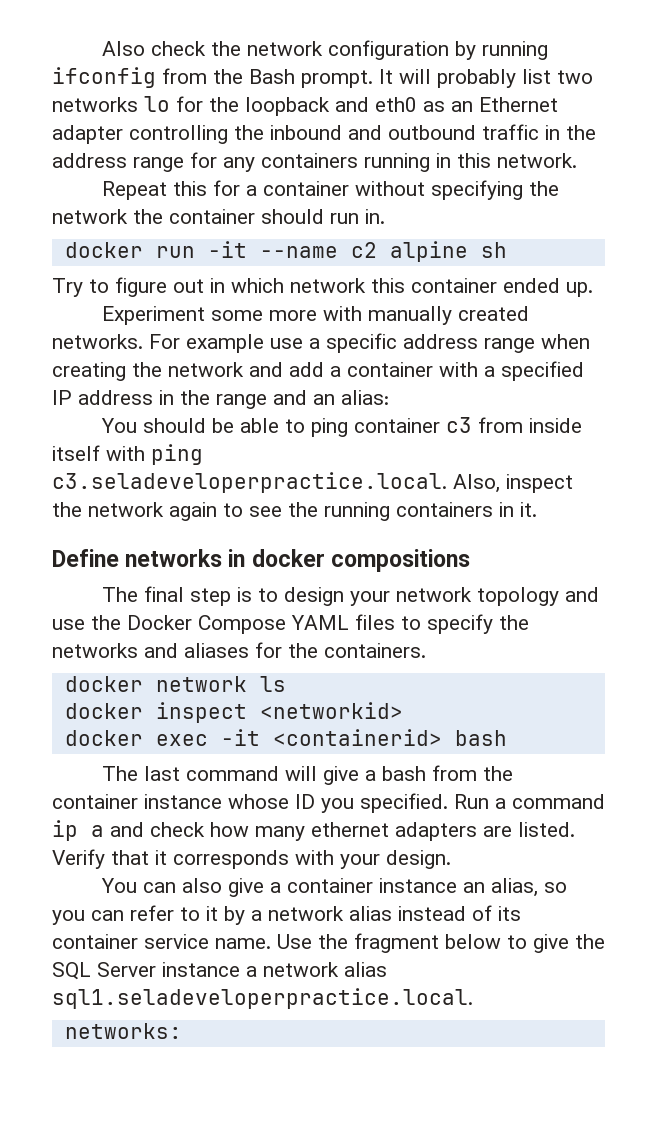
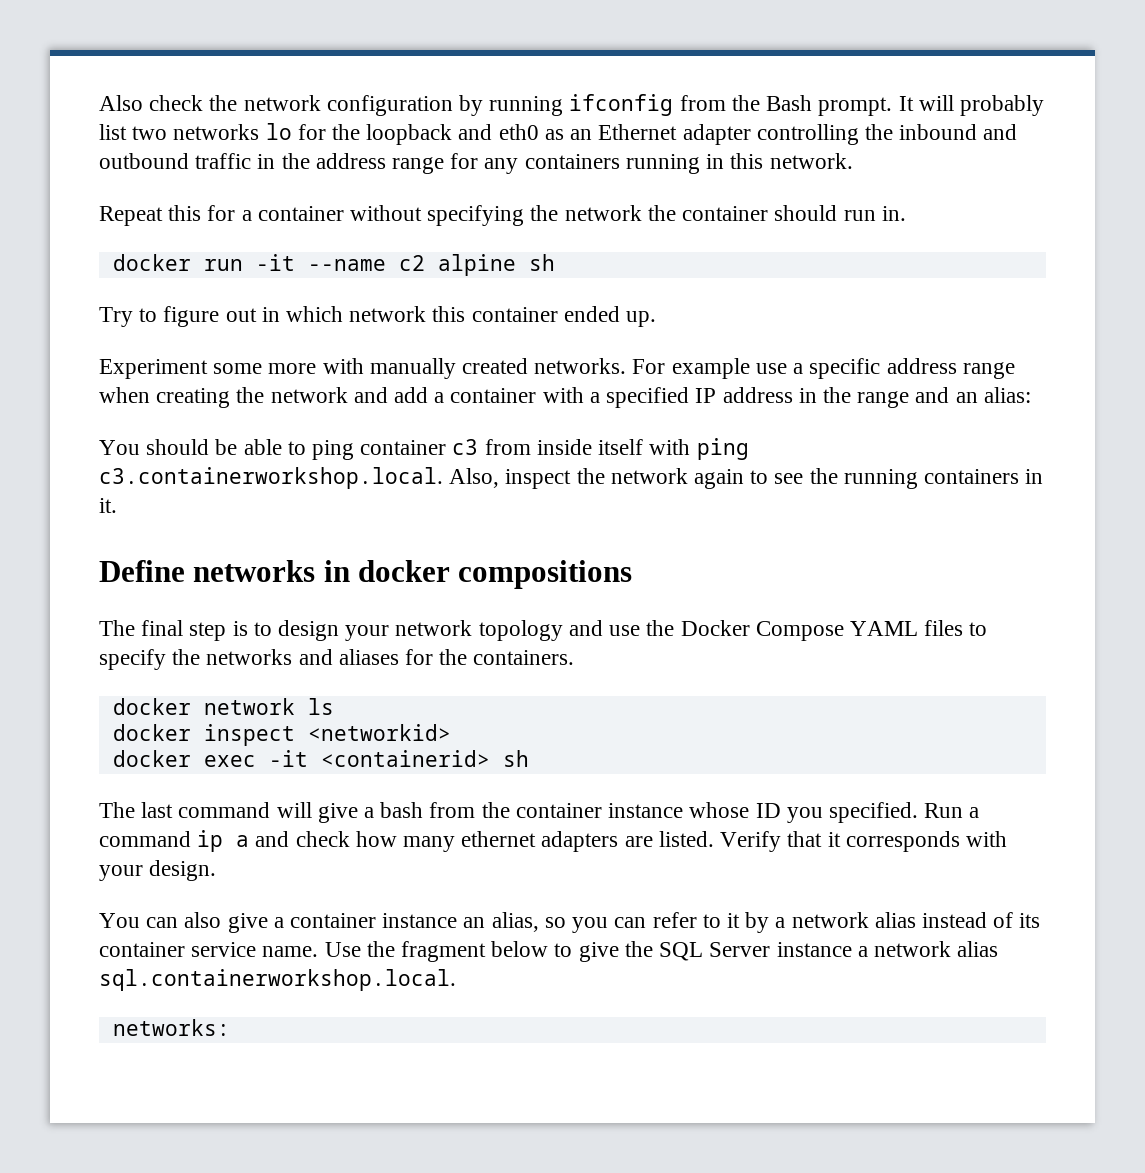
- You should be able to ping container c3 from inside itself with ping c3.seladeveloperpractice.local. Also, inspect the network again to see the running containers in it.
+ You should be able to ping container c3 from inside itself with ping c3.containerworkshop.local. Also, inspect the network again to see the running containers in it.
- docker exec -it <containerid> bash
+ docker exec -it <containerid> sh
- Use the fragment below to give the SQL Server instance a network alias sql1.seladeveloperpractice.local.
+ Use the fragment below to give the SQL Server instance a network alias sql.containerworkshop.local.

